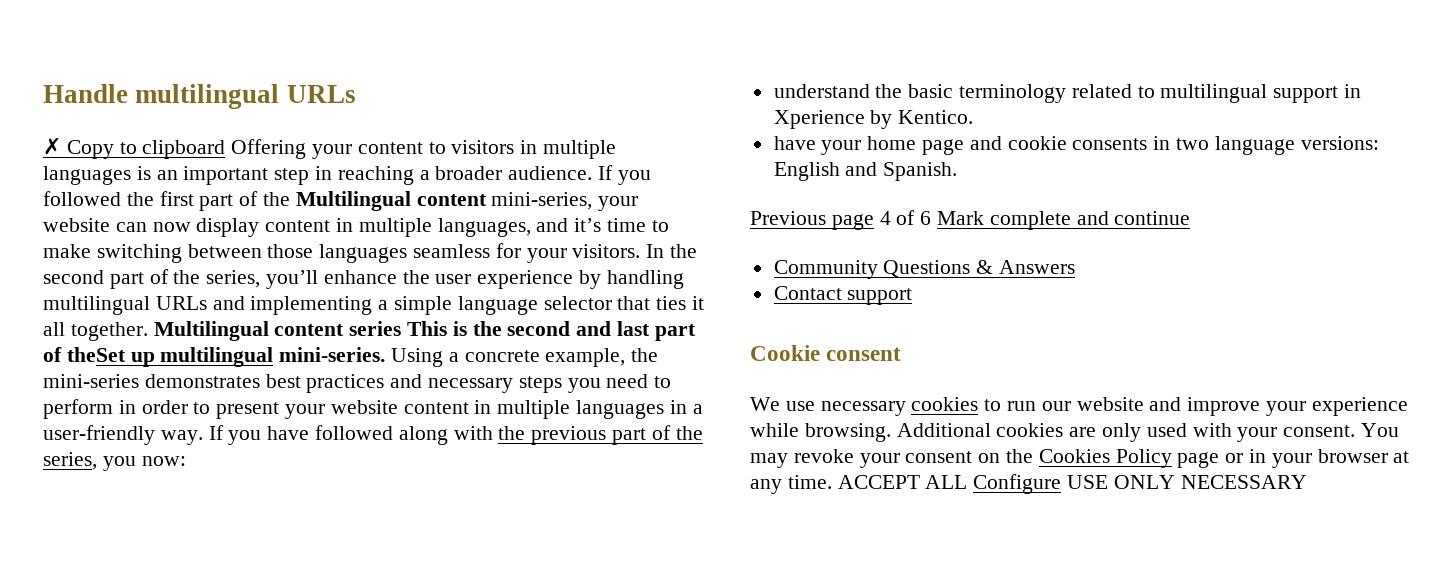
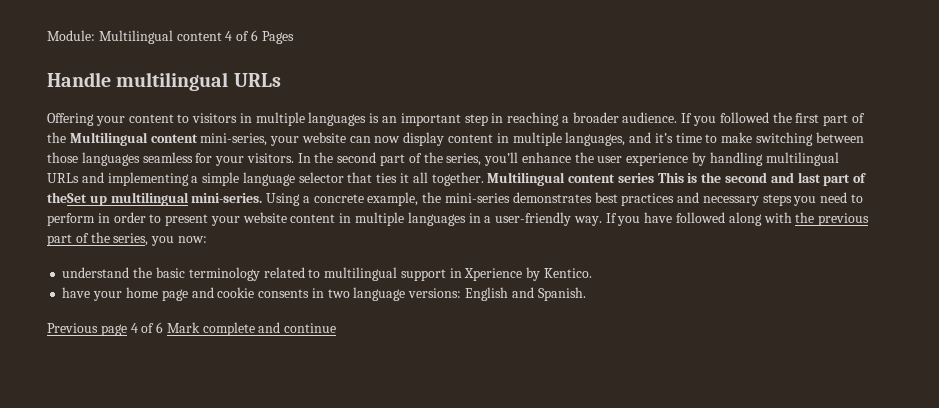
+ Module: Multilingual content 4 of 6 Pages
- ✗ Copy to clipboard Offering your content to visitors in multiple languages is an important step in reaching a broader audience.
+ Offering your content to visitors in multiple languages is an important step in reaching a broader audience.
- Community Questions & Answers
- Contact support
- Cookie consent
- We use necessary cookies to run our website and improve your experience while browsing. Additional cookies are only used with your consent. You may revoke your consent on the Cookies Policy page or in your browser at any time. ACCEPT ALL Configure USE ONLY NECESSARY

